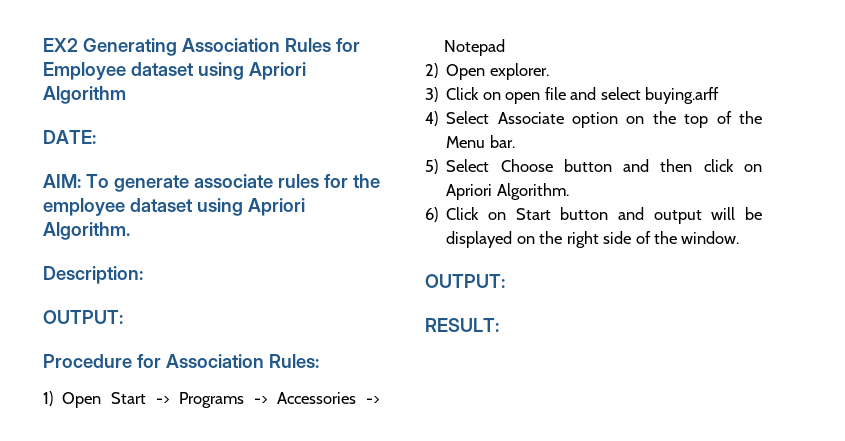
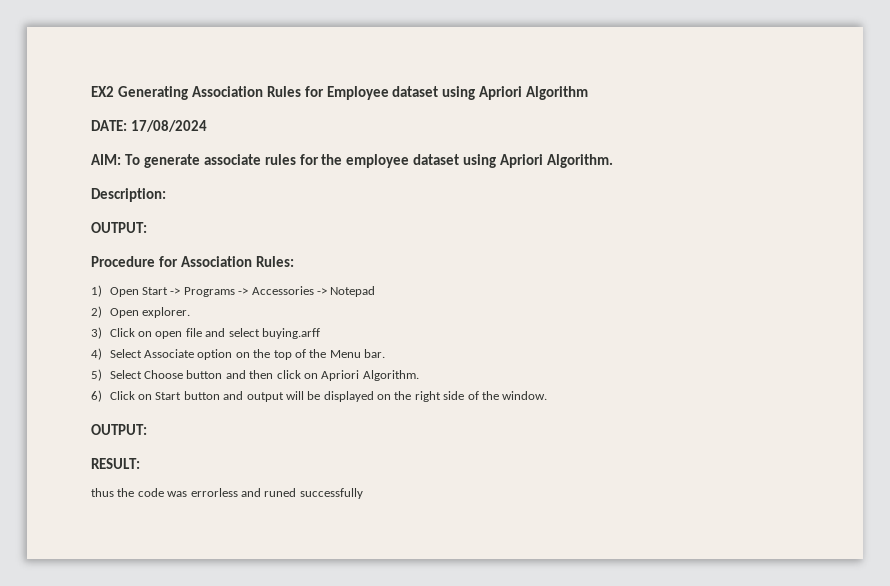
- DATE:
+ DATE: 17/08/2024
+ thus the code was errorless and runed successfully

